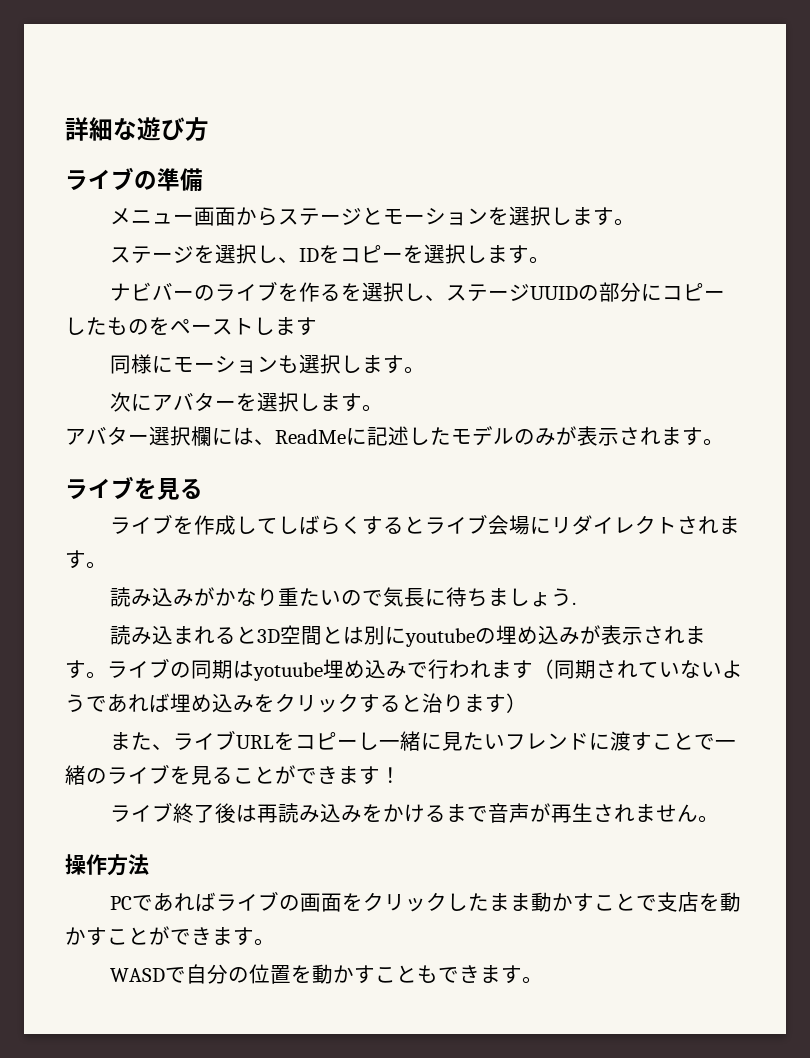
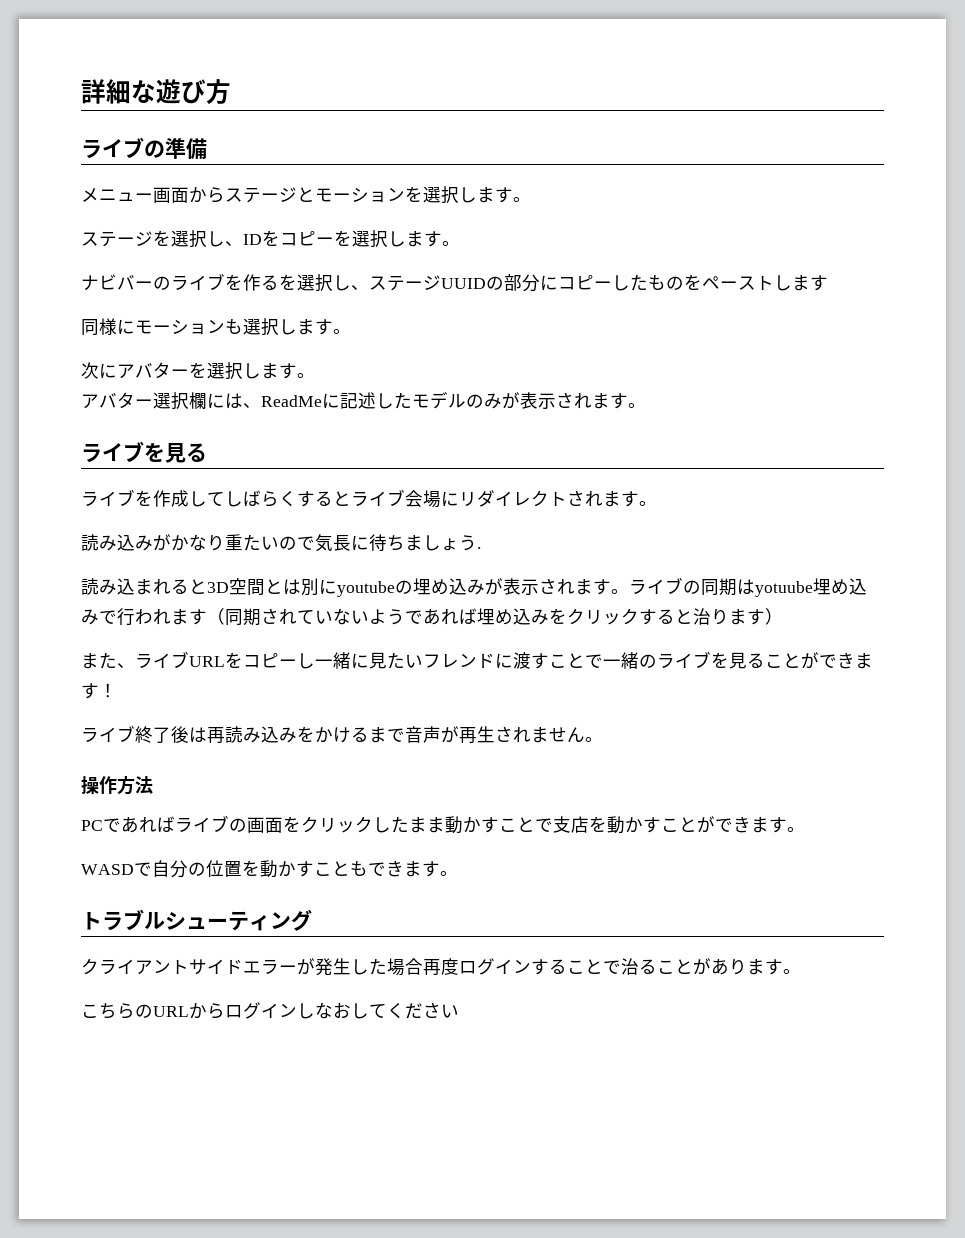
+ トラブルシューティング
+ クライアントサイドエラーが発生した場合再度ログインすることで治ることがあります。
+ こちらのURLからログインしなおしてください

